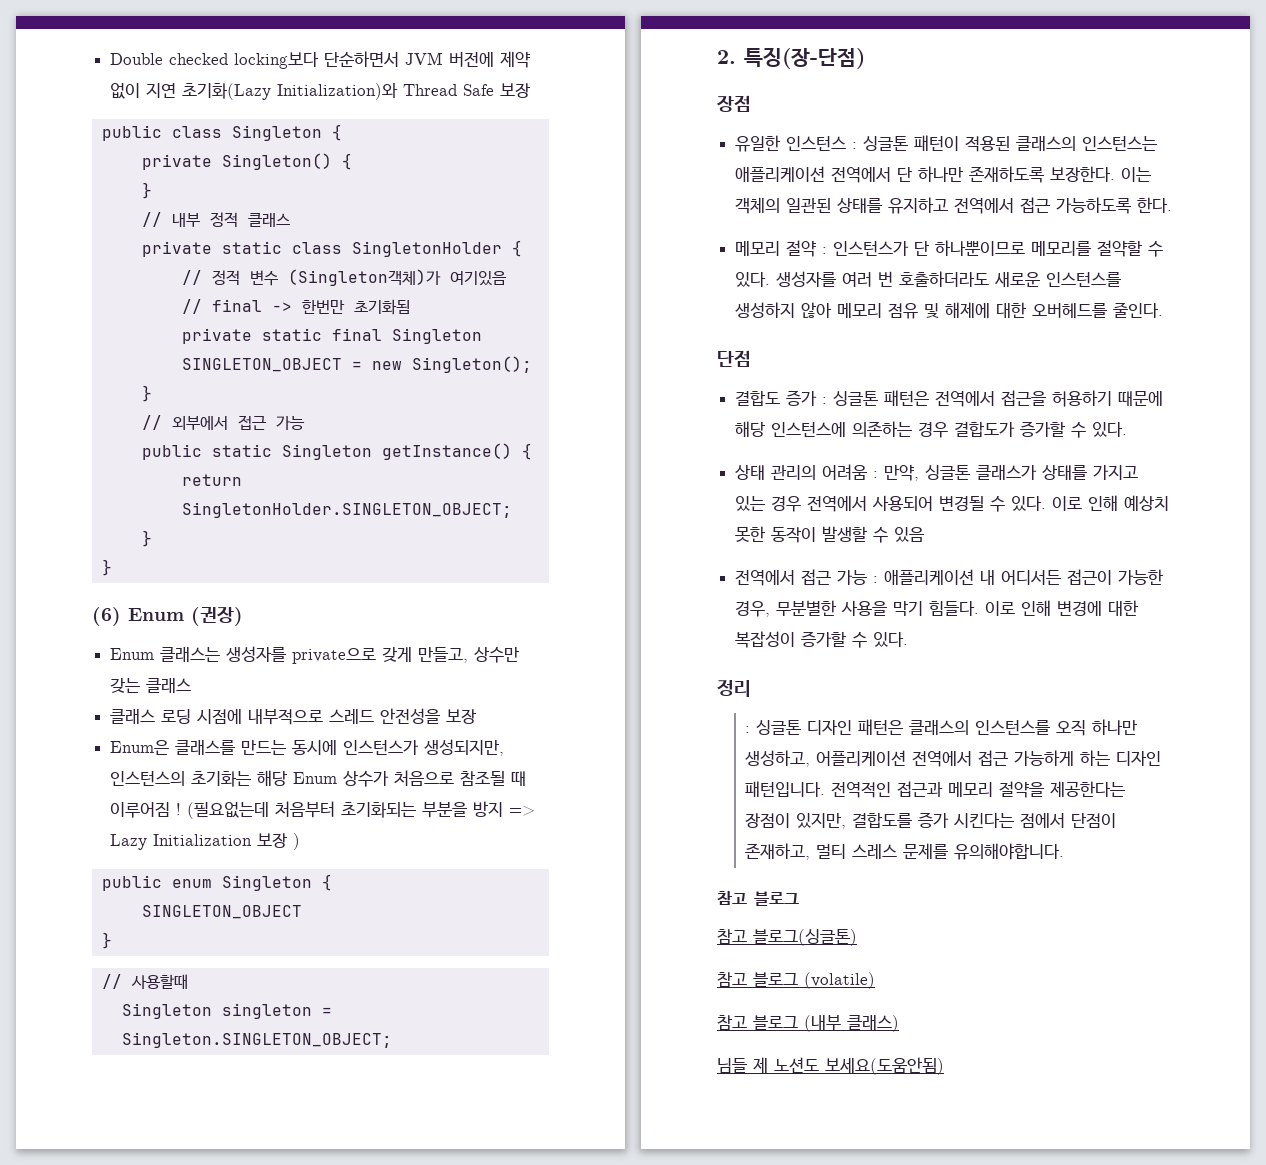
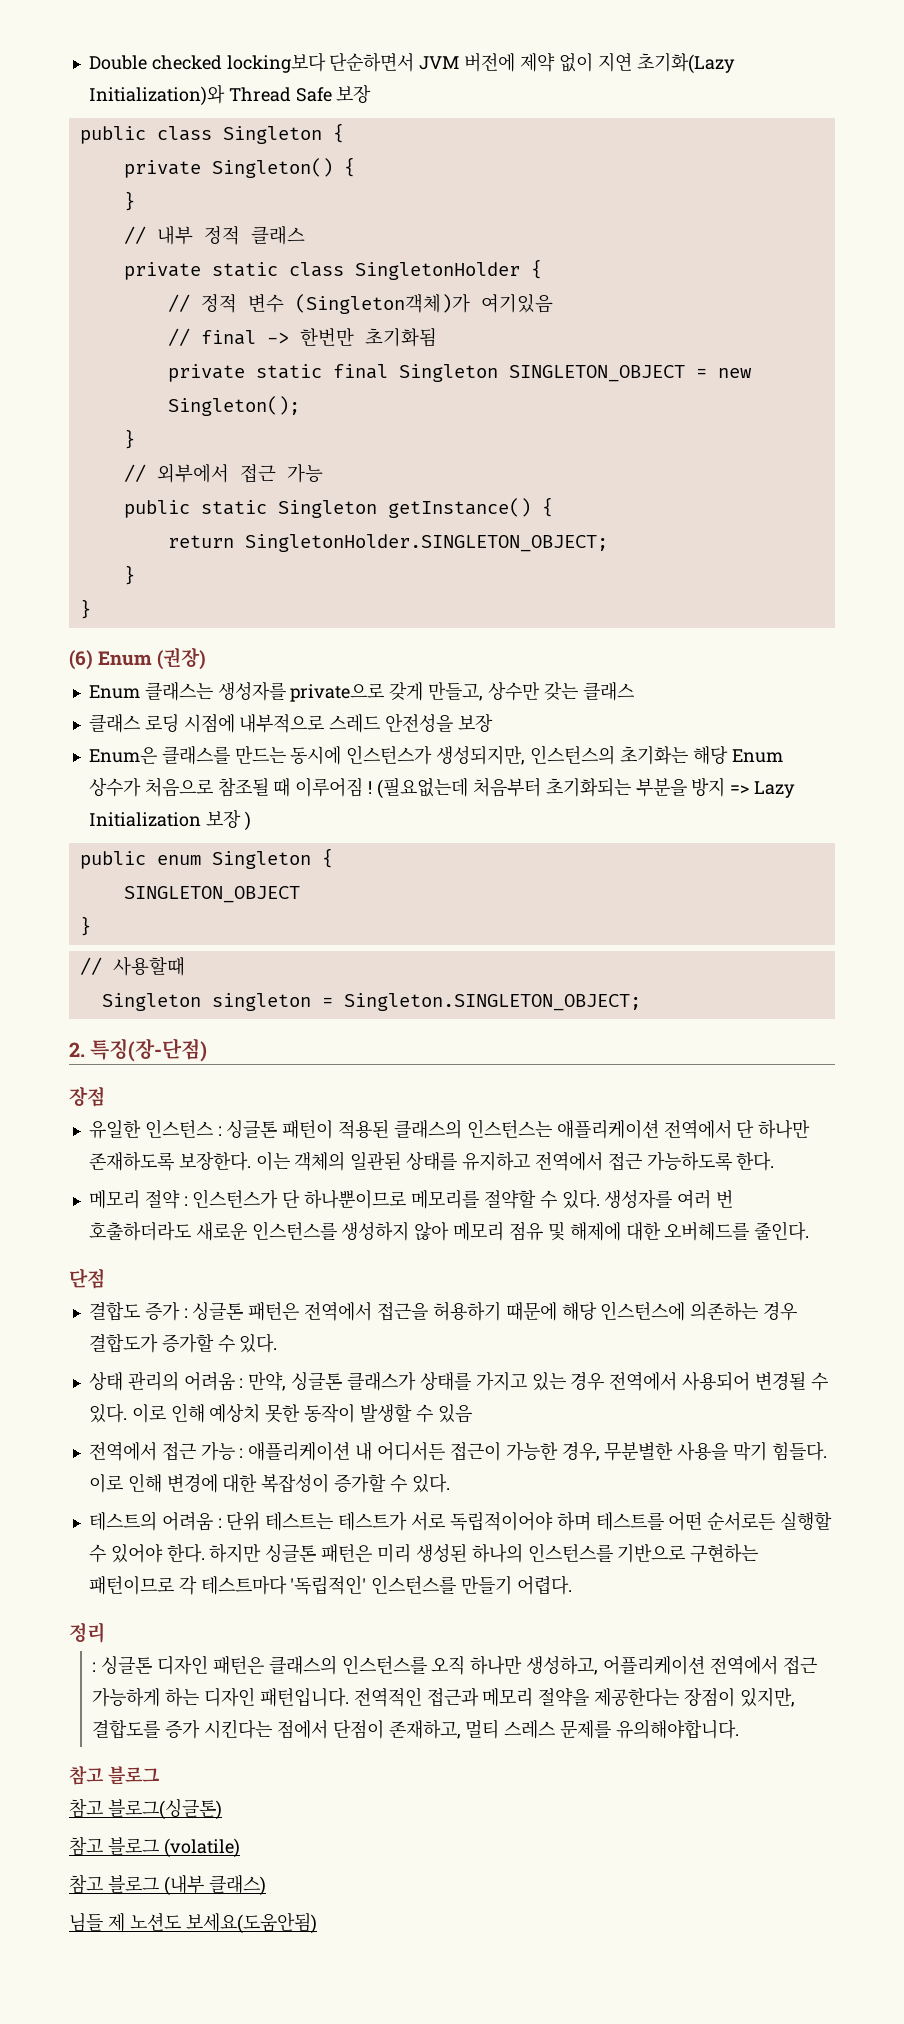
+ 테스트의 어려움 : 단위 테스트는 테스트가 서로 독립적이어야 하며 테스트를 어떤 순서로든 실행할 수 있어야 한다. 하지만 싱글톤 패턴은 미리 생성된 하나의 인스턴스를 기반으로 구현하는 패턴이므로 각 테스트마다 '독립적인' 인스턴스를 만들기 어렵다.

